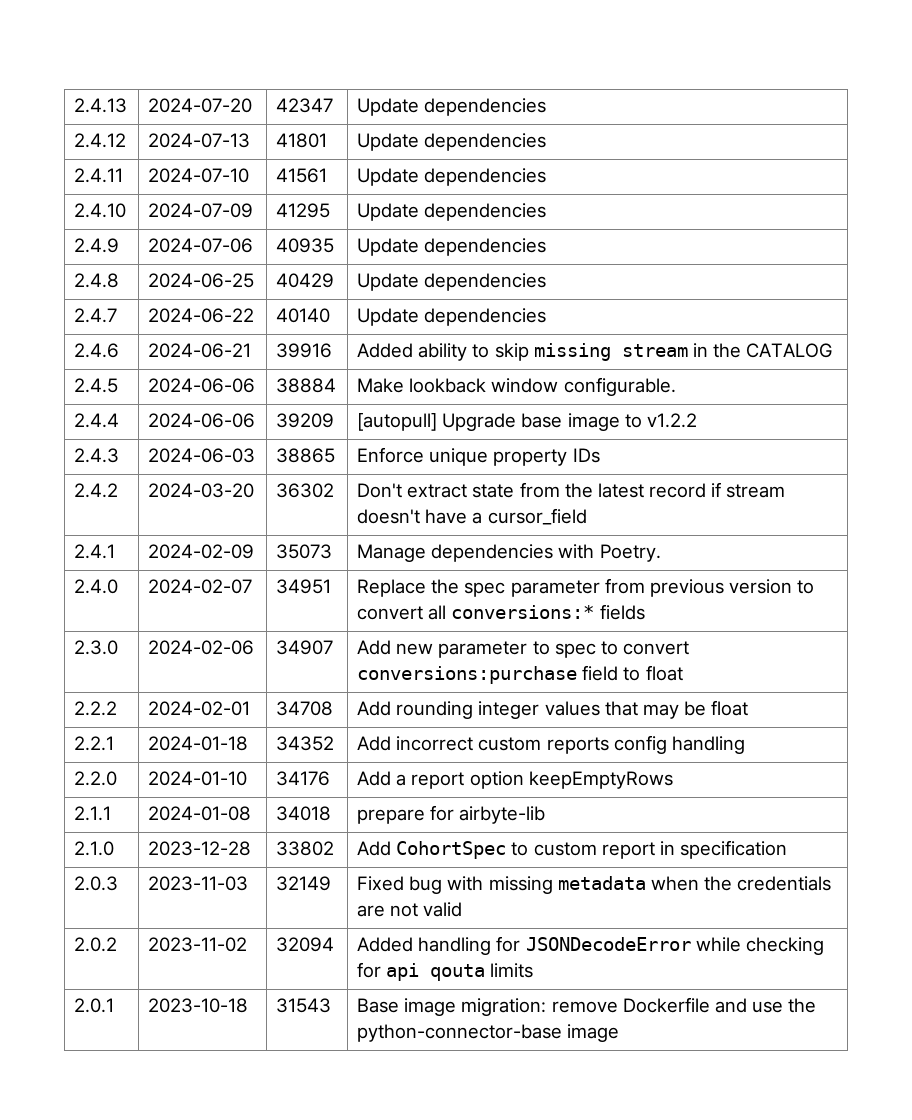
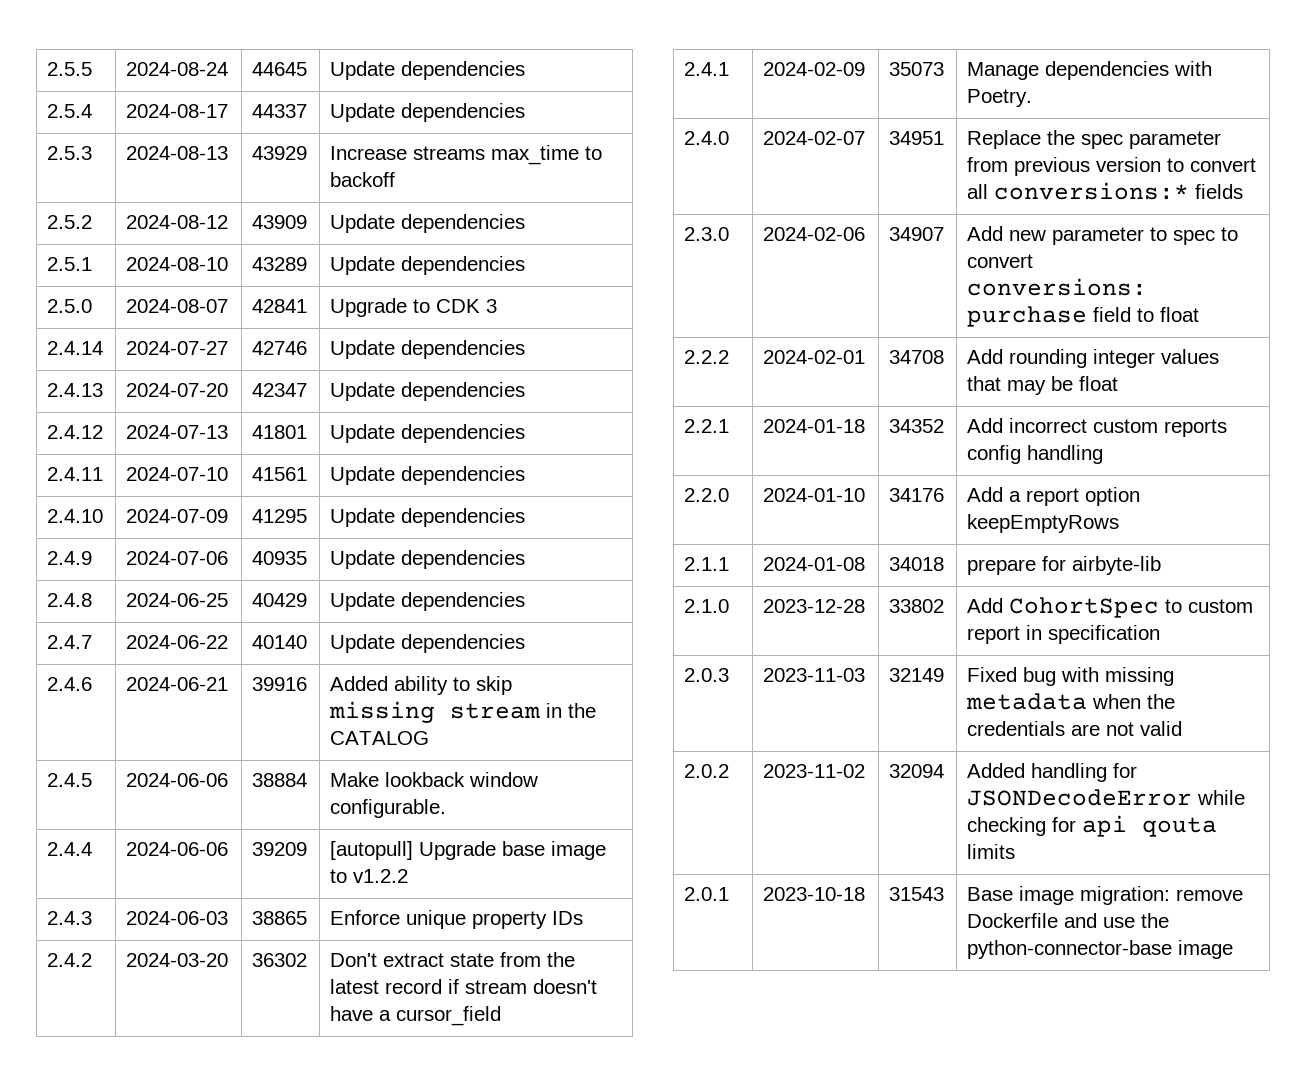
+ 2.5.5 | 2024-08-24 | 44645 | Update dependencies
+ 2.5.4 | 2024-08-17 | 44337 | Update dependencies
+ 2.5.3 | 2024-08-13 | 43929 | Increase streams max_time to backoff
+ 2.5.2 | 2024-08-12 | 43909 | Update dependencies
+ 2.5.1 | 2024-08-10 | 43289 | Update dependencies
+ 2.5.0 | 2024-08-07 | 42841 | Upgrade to CDK 3
+ 2.4.14 | 2024-07-27 | 42746 | Update dependencies

